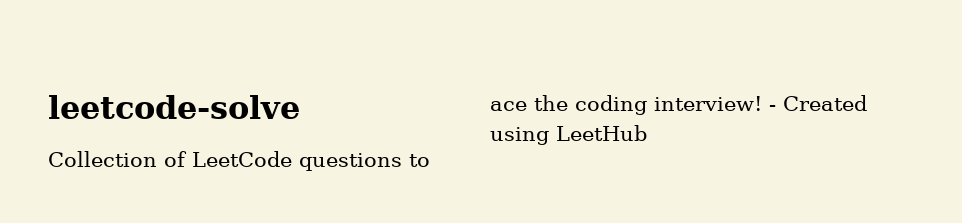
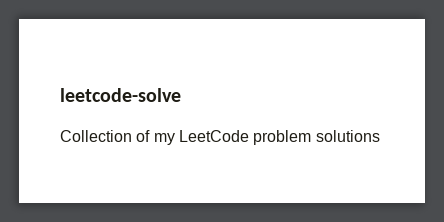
- Collection of LeetCode questions to ace the coding interview! - Created using LeetHub
+ Collection of my LeetCode problem solutions

